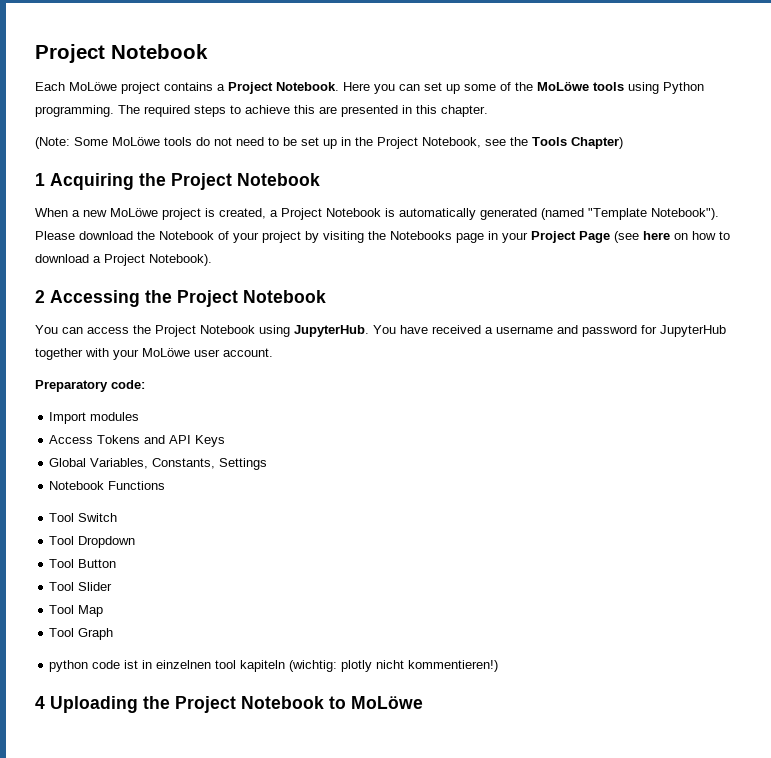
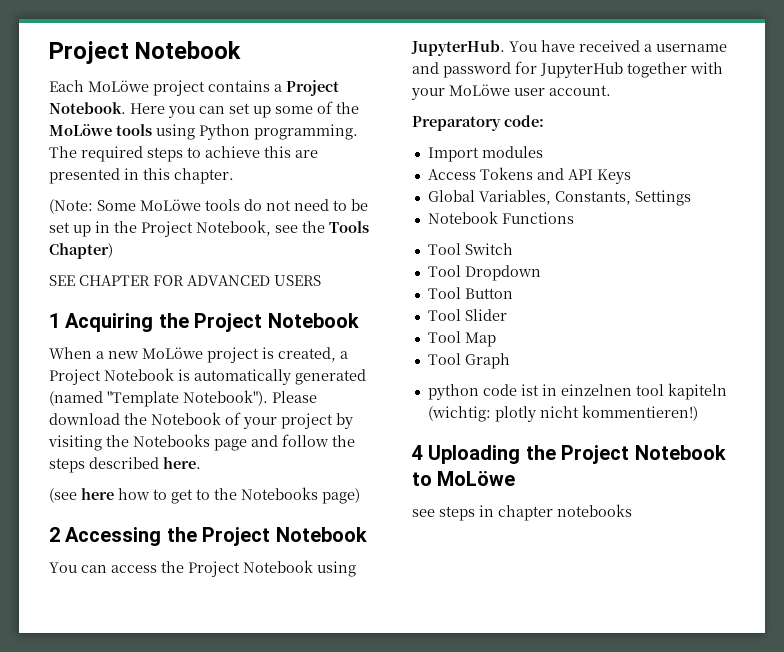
+ SEE CHAPTER FOR ADVANCED USERS
- Please download the Notebook of your project by visiting the Notebooks page in your Project Page (see here on how to download a Project Notebook).
+ Please download the Notebook of your project by visiting the Notebooks page and follow the steps described here.
+ (see here how to get to the Notebooks page)
+ see steps in chapter notebooks

